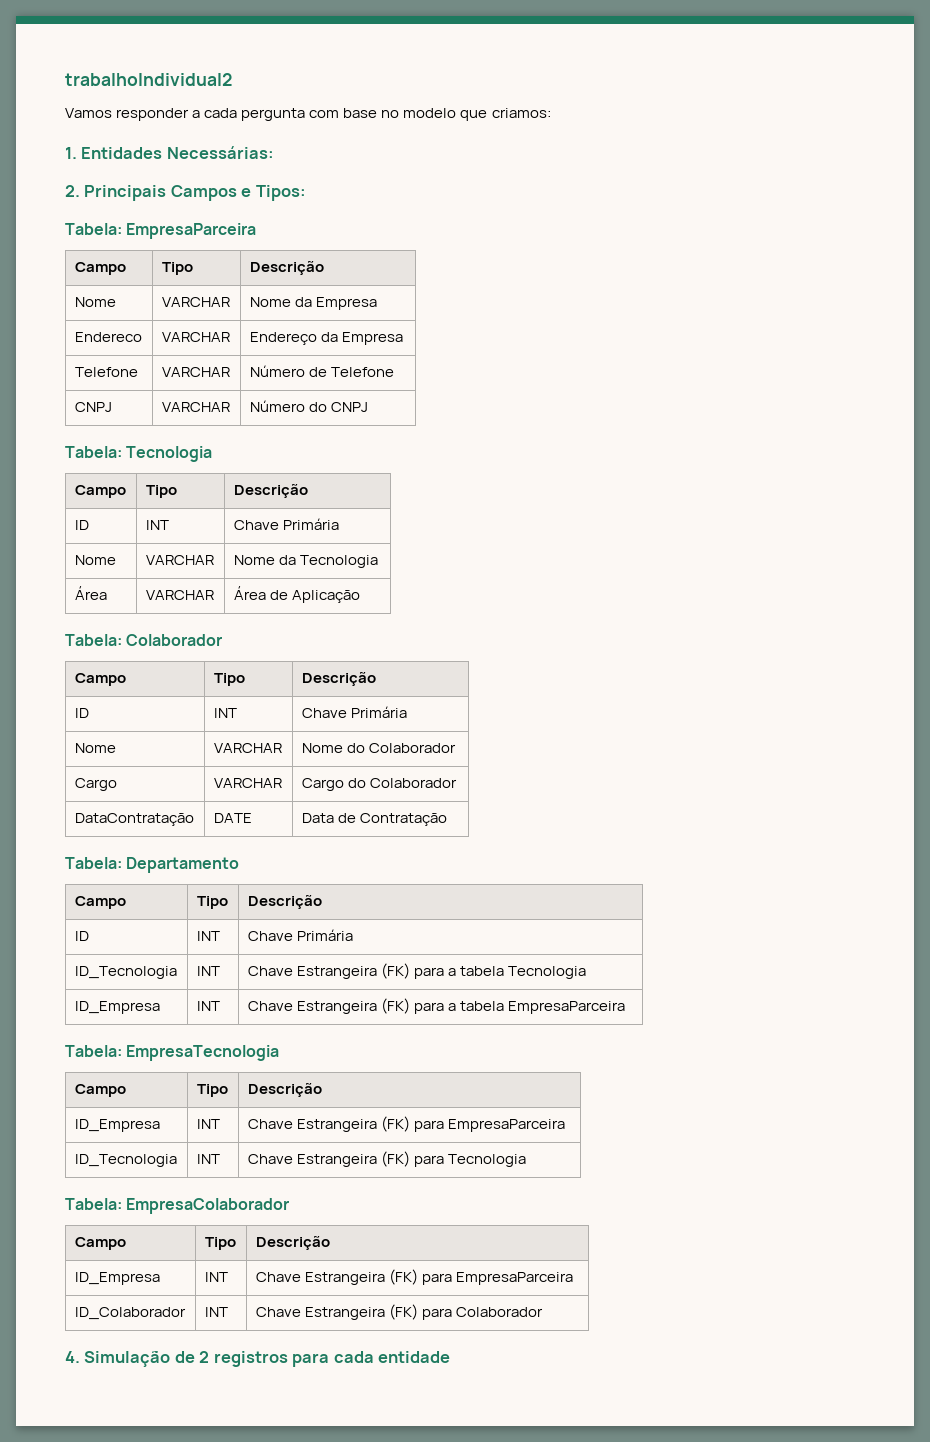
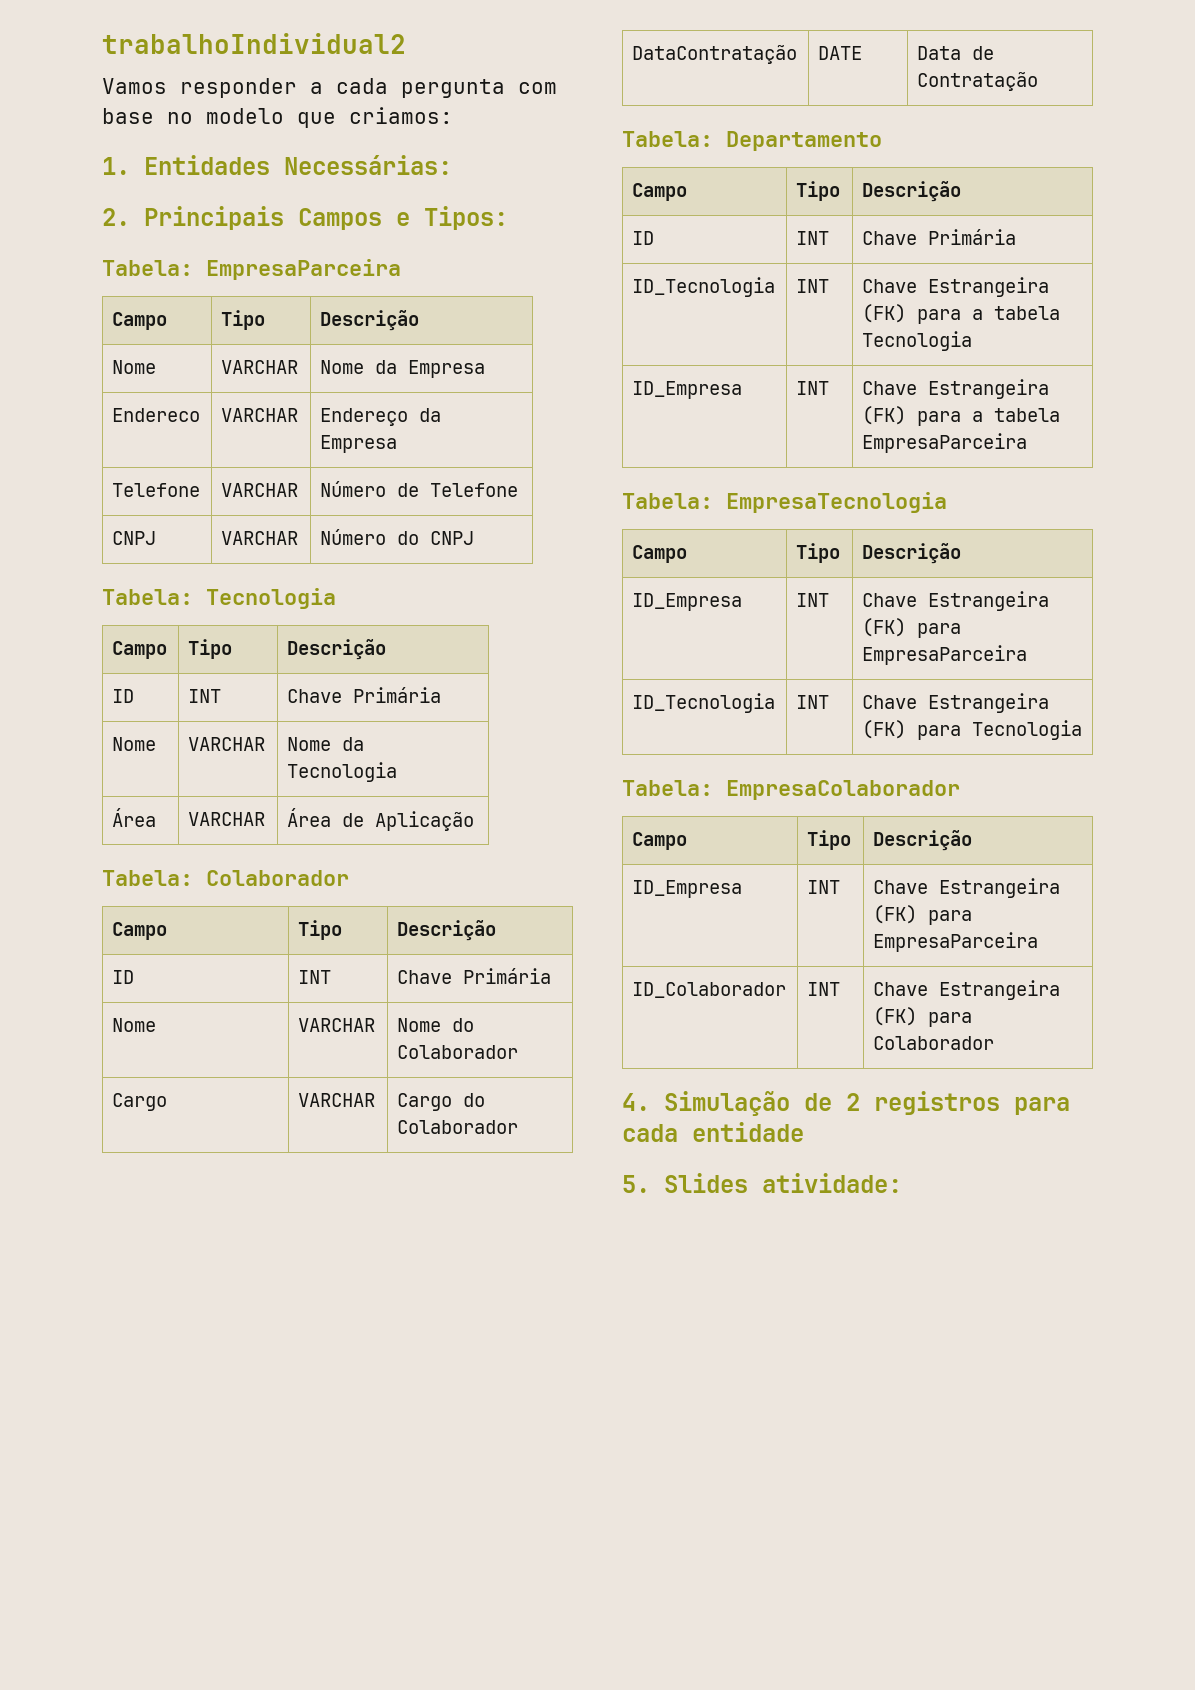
+ 5. Slides atividade:

